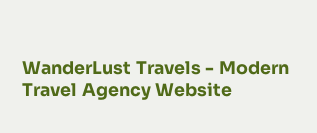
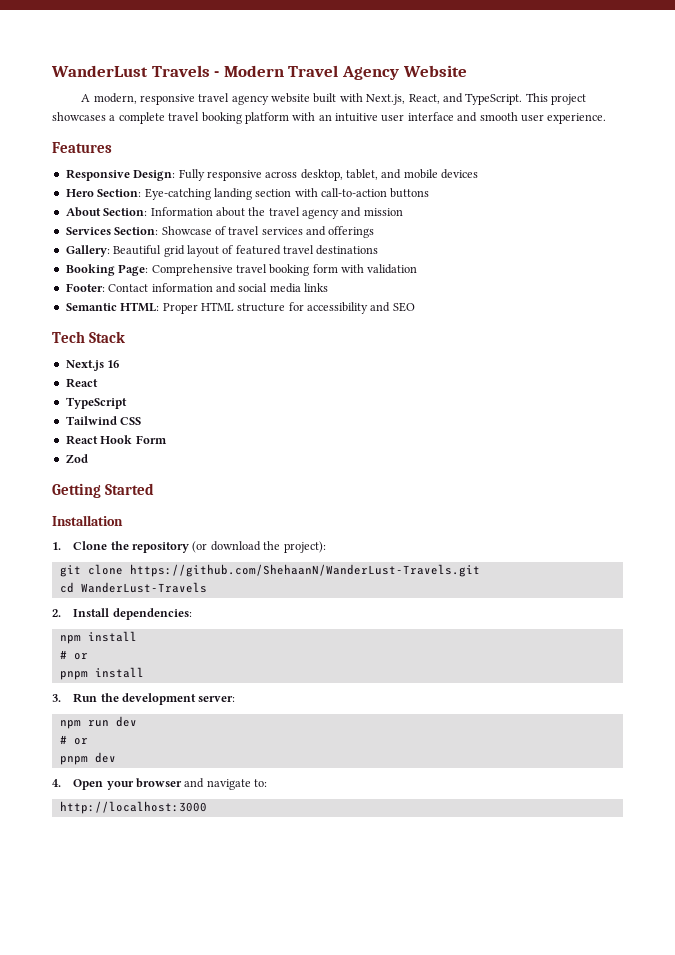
+ A modern, responsive travel agency website built with Next.js, React, and TypeScript. This project showcases a complete travel booking platform with an intuitive user interface and smooth user experience.
+ Features
+ Responsive Design: Fully responsive across desktop, tablet, and mobile devices
+ Hero Section: Eye-catching landing section with call-to-action buttons
+ About Section: Information about the travel agency and mission
+ Services Section: Showcase of travel services and offerings
+ Gallery: Beautiful grid layout of featured travel destinations
+ Booking Page: Comprehensive travel booking form with validation
+ Footer: Contact information and social media links
+ Semantic HTML: Proper HTML structure for accessibility and SEO
+ Tech Stack
+ Next.js 16
+ React
+ TypeScript
+ Tailwind CSS
+ React Hook Form
+ Zod
+ Getting Started
+ Installation
+ 1. Clone the repository (or download the project):
+ git clone https://github.com/ShehaanN/WanderLust-Travels.git
+ cd WanderLust-Travels
+ 2. Install dependencies:
+ npm install
+ # or
+ pnpm install
+ 3. Run the development server:
+ npm run dev
+ # or
+ pnpm dev
+ 4. Open your browser and navigate to:
+ http://localhost:3000

